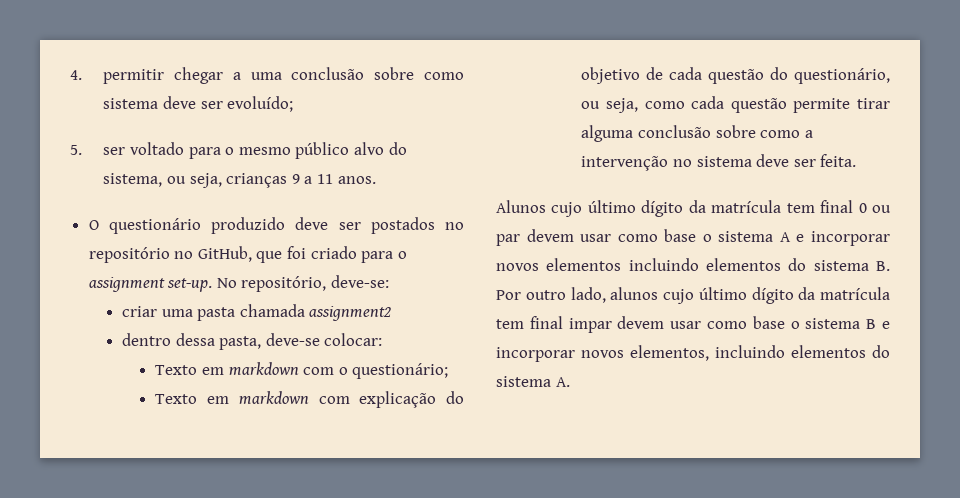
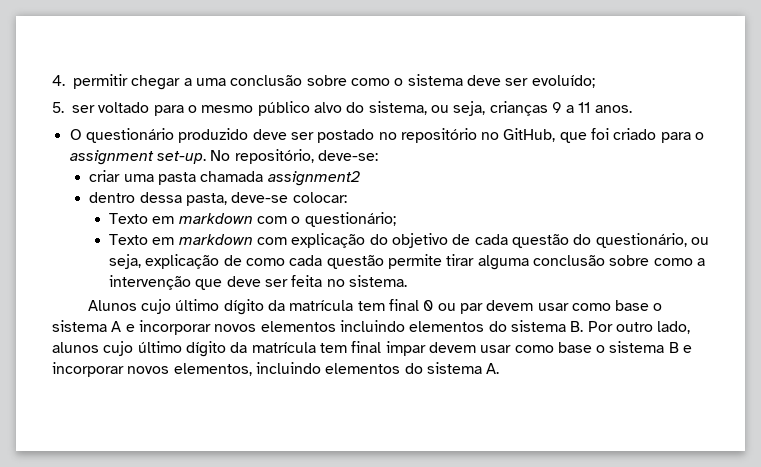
- 4. permitir chegar a uma conclusão sobre como sistema deve ser evoluído;
+ 4. permitir chegar a uma conclusão sobre como o sistema deve ser evoluído;
- O questionário produzido deve ser postados no repositório no GitHub, que foi criado para o assignment set-up.
+ O questionário produzido deve ser postado no repositório no GitHub, que foi criado para o assignment set-up.
- Texto em markdown com explicação do objetivo de cada questão do questionário, ou seja, como cada questão permite tirar alguma conclusão sobre como a intervenção no sistema deve ser feita.
+ Texto em markdown com explicação do objetivo de cada questão do questionário, ou seja, explicação de como cada questão permite tirar alguma conclusão sobre como a intervenção que deve ser feita no sistema.

